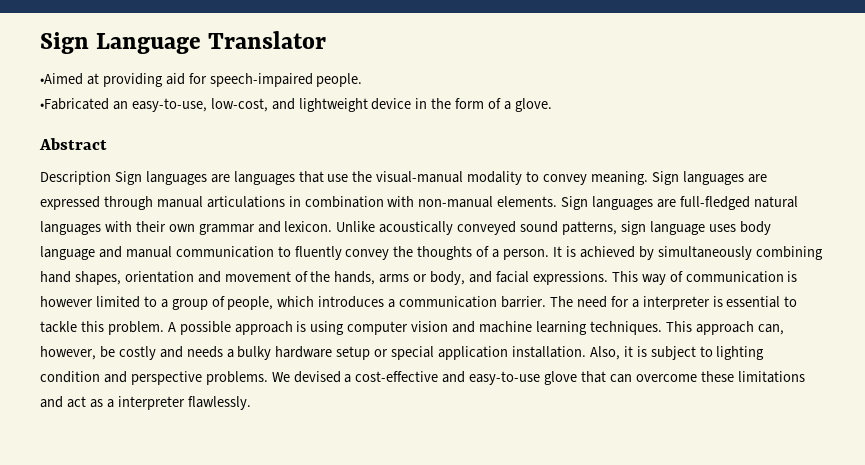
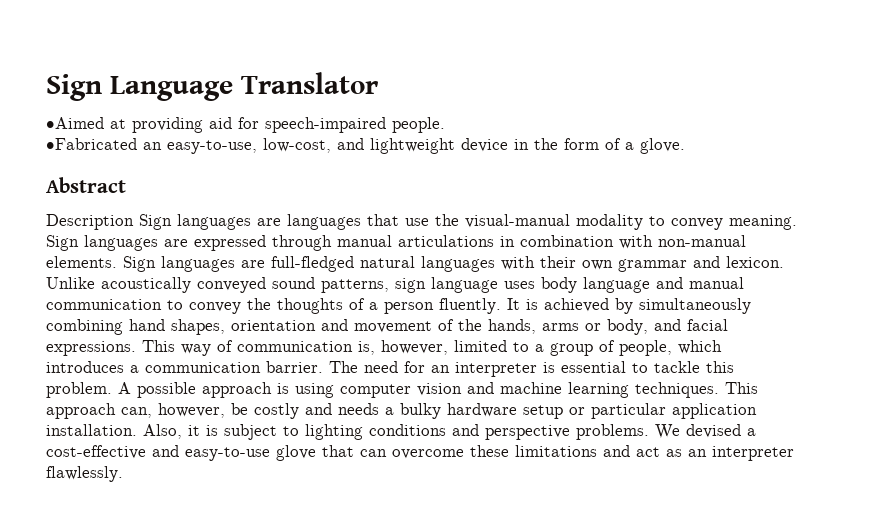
- Unlike acoustically conveyed sound patterns, sign language uses body language and manual communication to fluently convey the thoughts of a person.
+ Unlike acoustically conveyed sound patterns, sign language uses body language and manual communication to convey the thoughts of a person fluently.
- This way of communication is however limited to a group of people, which introduces a communication barrier.
+ This way of communication is, however, limited to a group of people, which introduces a communication barrier.
- The need for a interpreter is essential to tackle this problem.
+ The need for an interpreter is essential to tackle this problem.
- This approach can, however, be costly and needs a bulky hardware setup or special application installation.
+ This approach can, however, be costly and needs a bulky hardware setup or particular application installation.
- Also, it is subject to lighting condition and perspective problems.
+ Also, it is subject to lighting conditions and perspective problems.
- We devised a cost-effective and easy-to-use glove that can overcome these limitations and act as a interpreter flawlessly.
+ We devised a cost-effective and easy-to-use glove that can overcome these limitations and act as an interpreter flawlessly.

